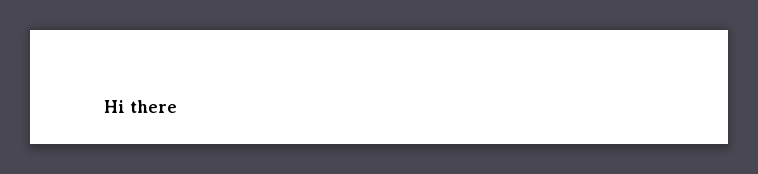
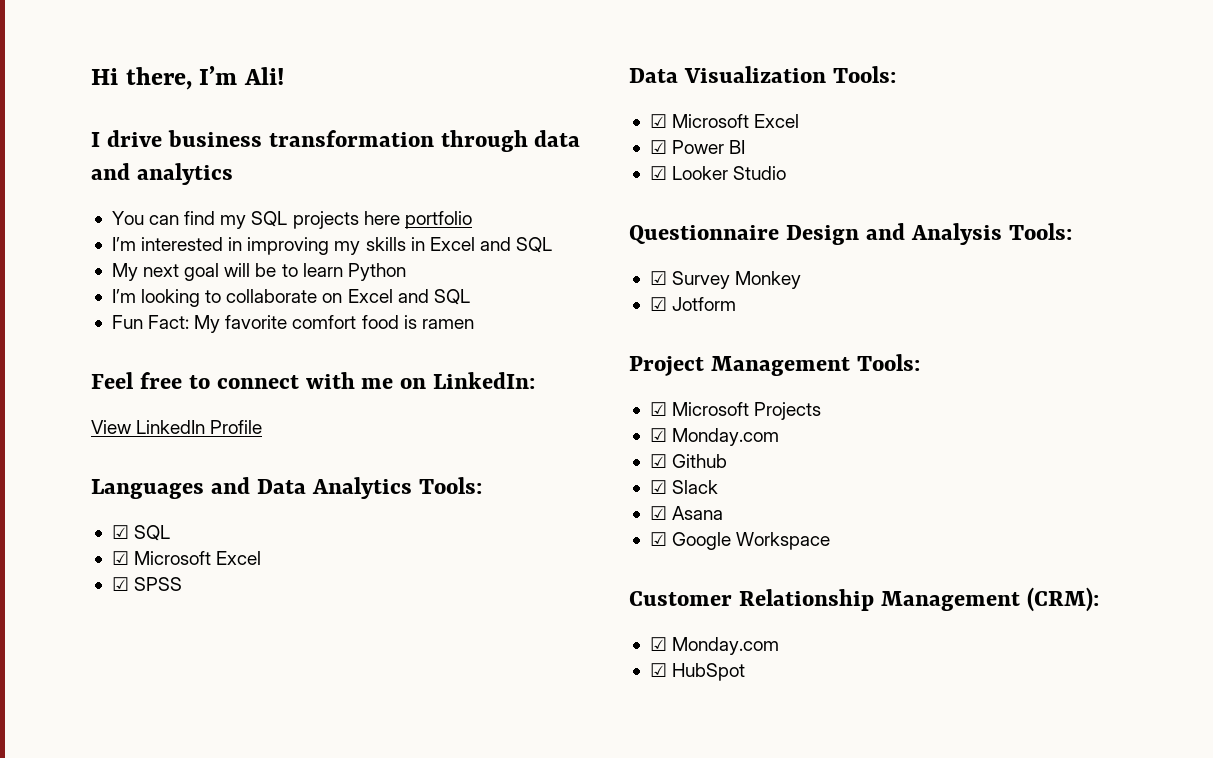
- Hi there
+ Hi there, I’m Ali!
+ I drive business transformation through data and analytics
+ You can find my SQL projects here portfolio
+ I’m interested in improving my skills in Excel and SQL
+ My next goal will be to learn Python
+ I’m looking to collaborate on Excel and SQL
+ Fun Fact: My favorite comfort food is ramen
+ Feel free to connect with me on LinkedIn:
+ View LinkedIn Profile
+ Languages and Data Analytics Tools:
+ ☑ SQL
+ ☑ Microsoft Excel
+ ☑ SPSS
+ Data Visualization Tools:
+ ☑ Microsoft Excel
+ ☑ Power BI
+ ☑ Looker Studio
+ Questionnaire Design and Analysis Tools:
+ ☑ Survey Monkey
+ ☑ Jotform
+ Project Management Tools:
+ ☑ Microsoft Projects
+ ☑ Monday.com
+ ☑ Github
+ ☑ Slack
+ ☑ Asana
+ ☑ Google Workspace
+ Customer Relationship Management (CRM):
+ ☑ Monday.com
+ ☑ HubSpot

